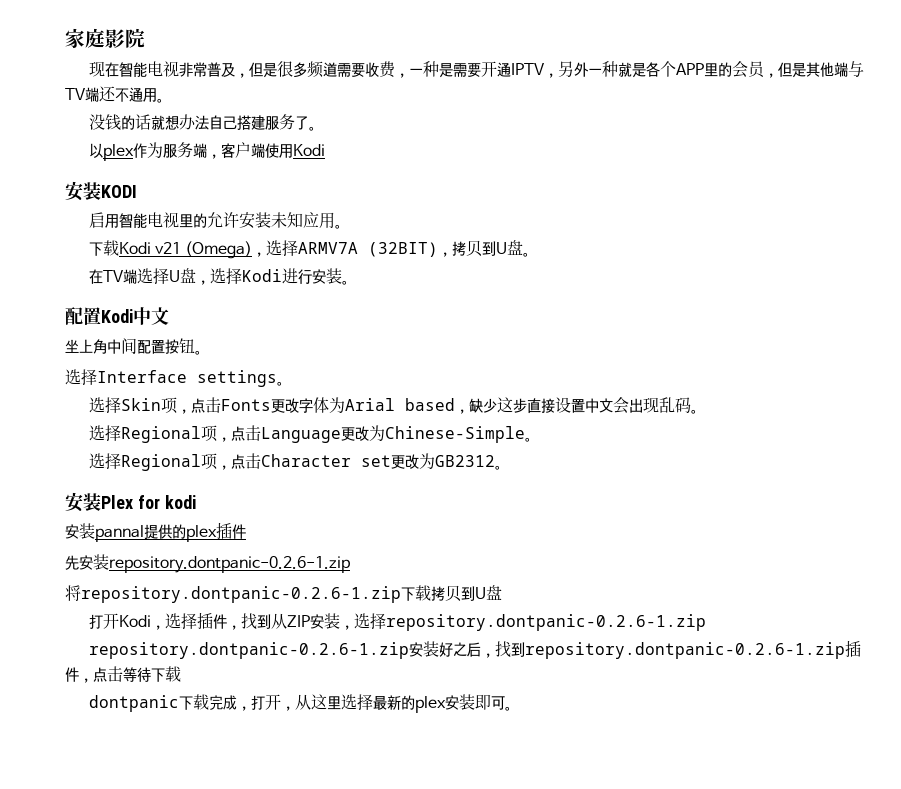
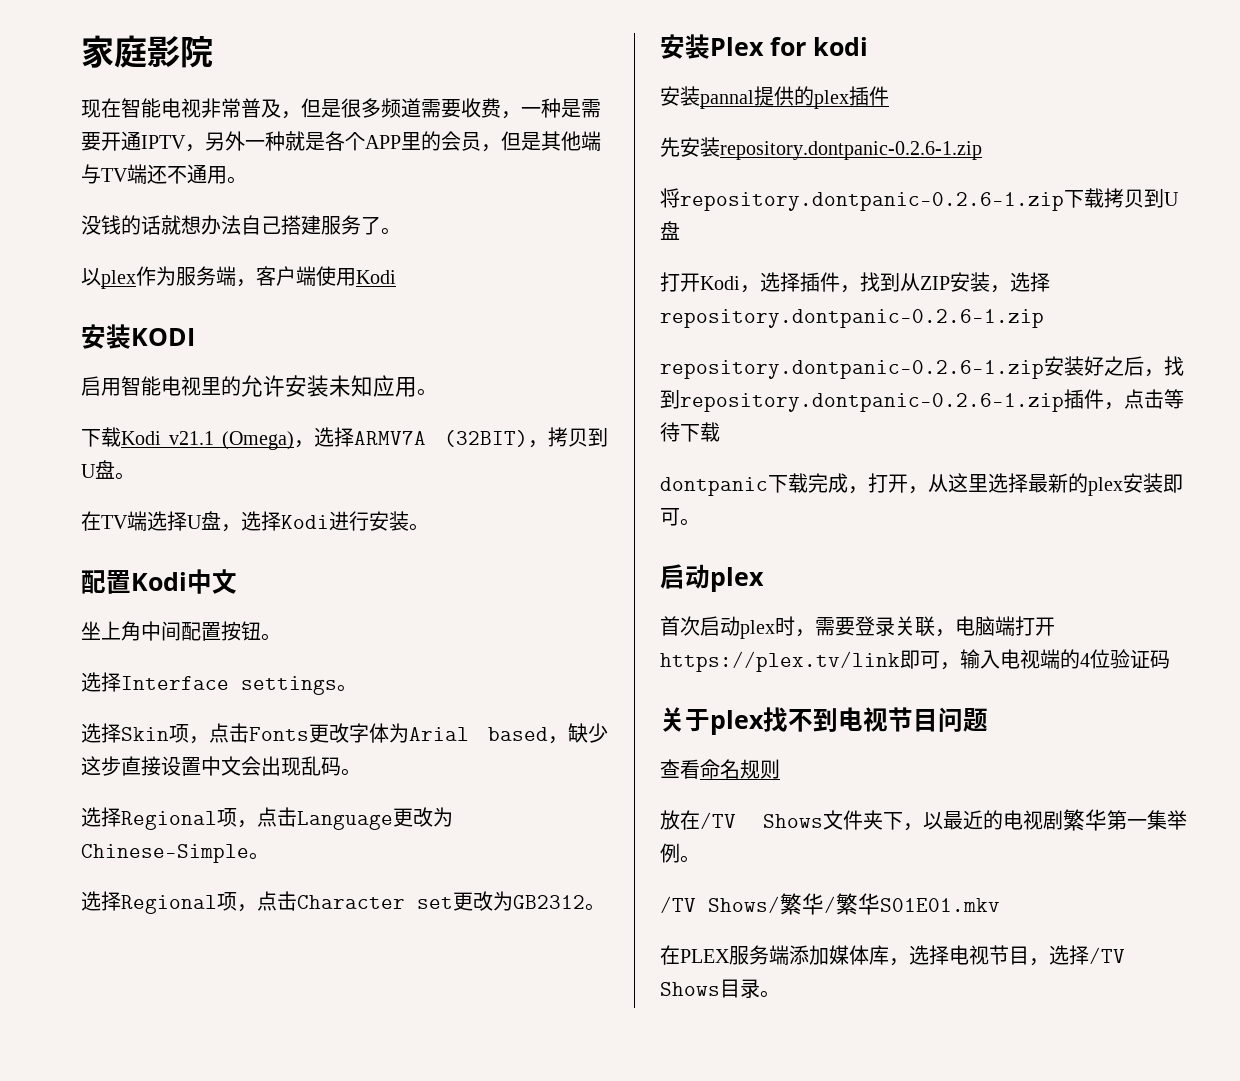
- 下载Kodi v21 (Omega)，选择ARMV7A (32BIT)，拷贝到U盘。
+ 下载Kodi v21.1 (Omega)，选择ARMV7A (32BIT)，拷贝到U盘。
  dontpanic下载完成，打开，从这里选择最新的plex安装即可。
+ 启动plex
+ 首次启动plex时，需要登录关联，电脑端打开https://plex.tv/link即可，输入电视端的4位验证码
+ 关于plex找不到电视节目问题
+ 查看命名规则
+ 放在/TV Shows文件夹下，以最近的电视剧繁华第一集举例。
+ /TV Shows/繁华/繁华S01E01.mkv
+ 在PLEX服务端添加媒体库，选择电视节目，选择/TV Shows目录。

